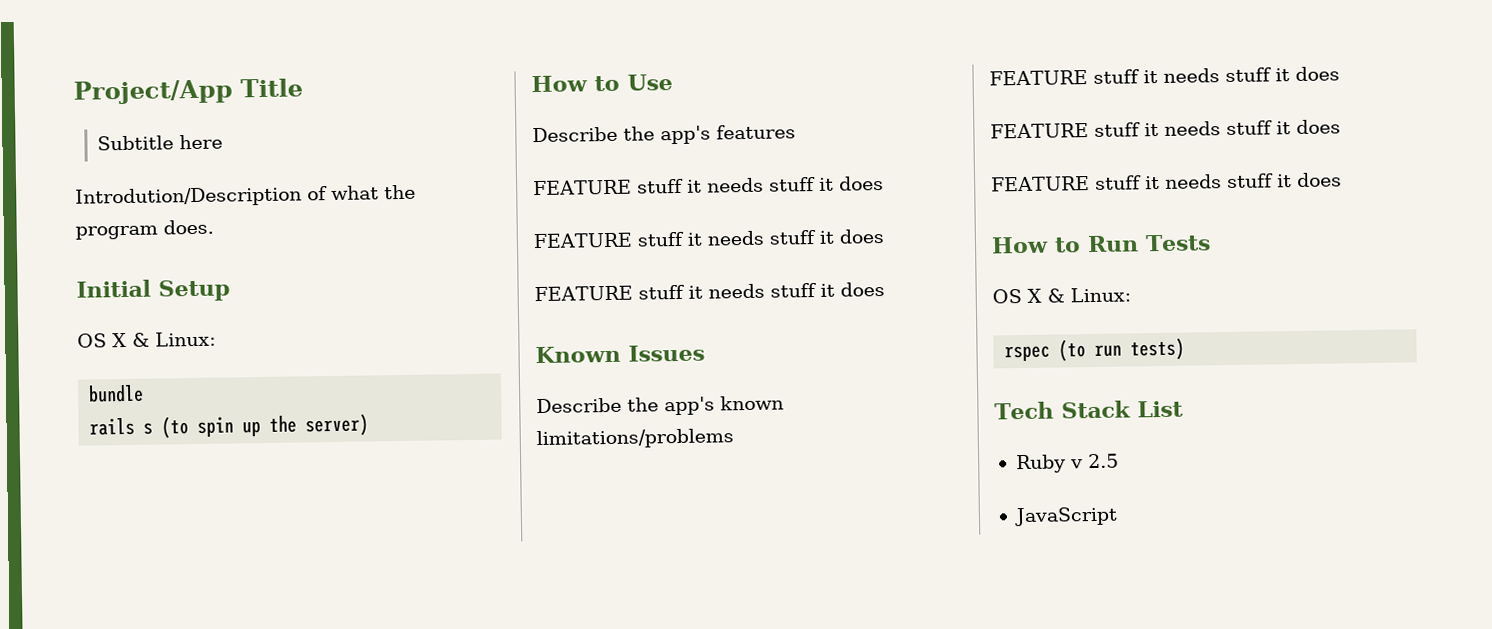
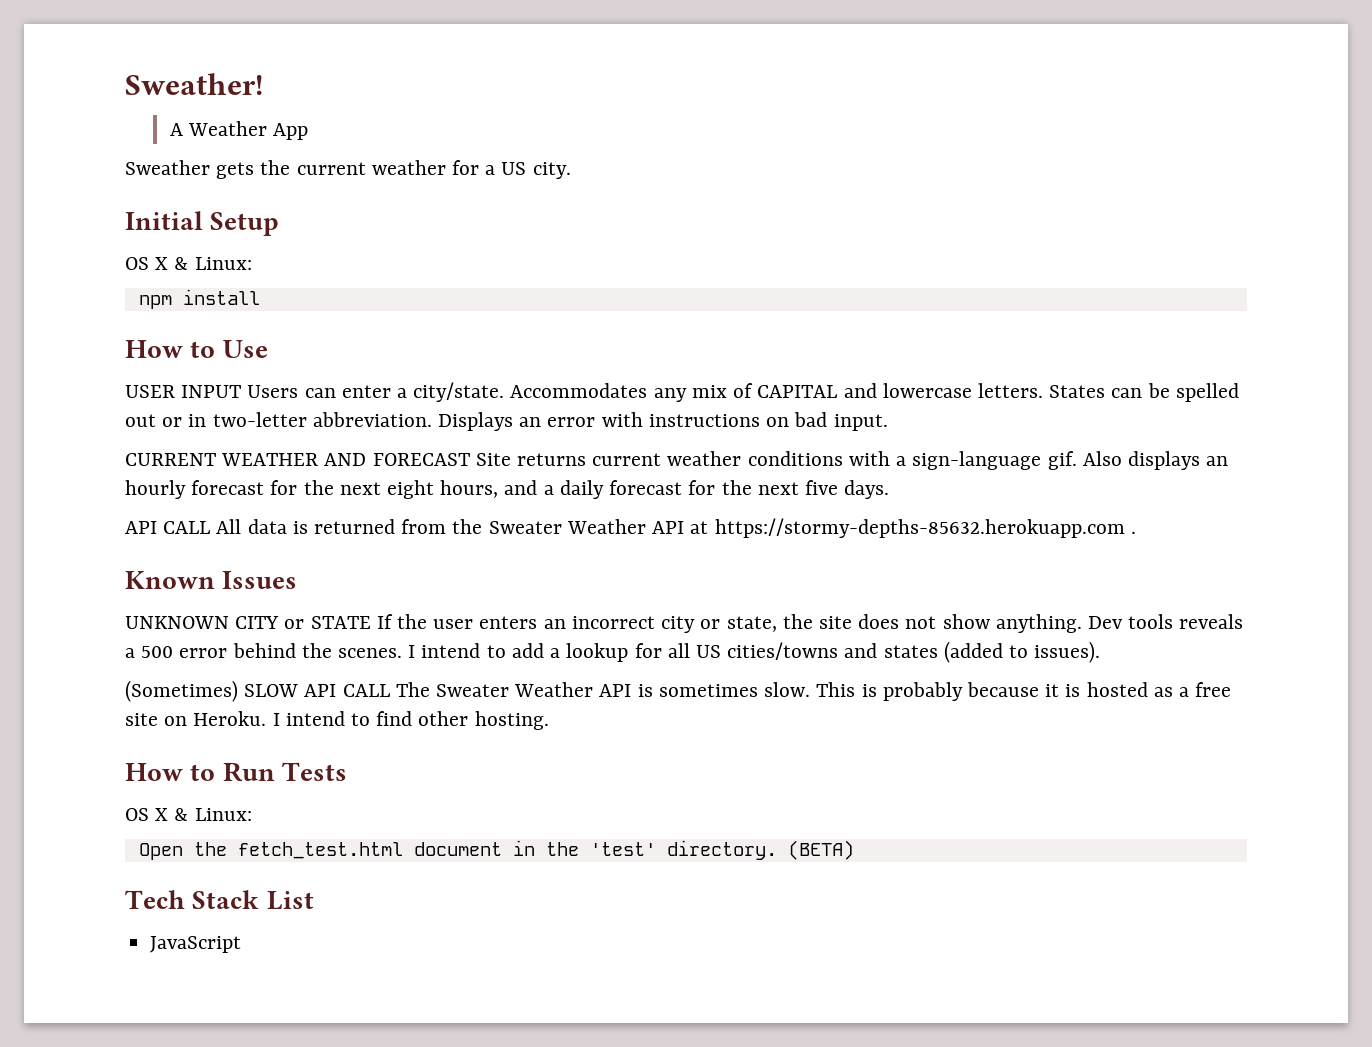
- Project/App Title
- Subtitle here
- Introdution/Description of what the program does.
+ Sweather!
+ A Weather App
+ Sweather gets the current weather for a US city.
- bundle
- rails s (to spin up the server)
+ npm install
  How to Use
- Describe the app's features
- FEATURE stuff it needs stuff it does
- FEATURE stuff it needs stuff it does
- FEATURE stuff it needs stuff it does
+ USER INPUT Users can enter a city/state. Accommodates any mix of CAPITAL and lowercase letters. States can be spelled out or in two-letter abbreviation. Displays an error with instructions on bad input.
+ CURRENT WEATHER AND FORECAST Site returns current weather conditions with a sign-language gif. Also displays an hourly forecast for the next eight hours, and a daily forecast for the next five days.
+ API CALL All data is returned from the Sweater Weather API at https://stormy-depths-85632.herokuapp.com .
  Known Issues
- Describe the app's known limitations/problems
- FEATURE stuff it needs stuff it does
- FEATURE stuff it needs stuff it does
- FEATURE stuff it needs stuff it does
+ UNKNOWN CITY or STATE If the user enters an incorrect city or state, the site does not show anything. Dev tools reveals a 500 error behind the scenes. I intend to add a lookup for all US cities/towns and states (added to issues).
+ (Sometimes) SLOW API CALL The Sweater Weather API is sometimes slow. This is probably because it is hosted as a free site on Heroku. I intend to find other hosting.
- rspec (to run tests)
+ Open the fetch_test.html document in the 'test' directory. (BETA)
- Ruby v 2.5

